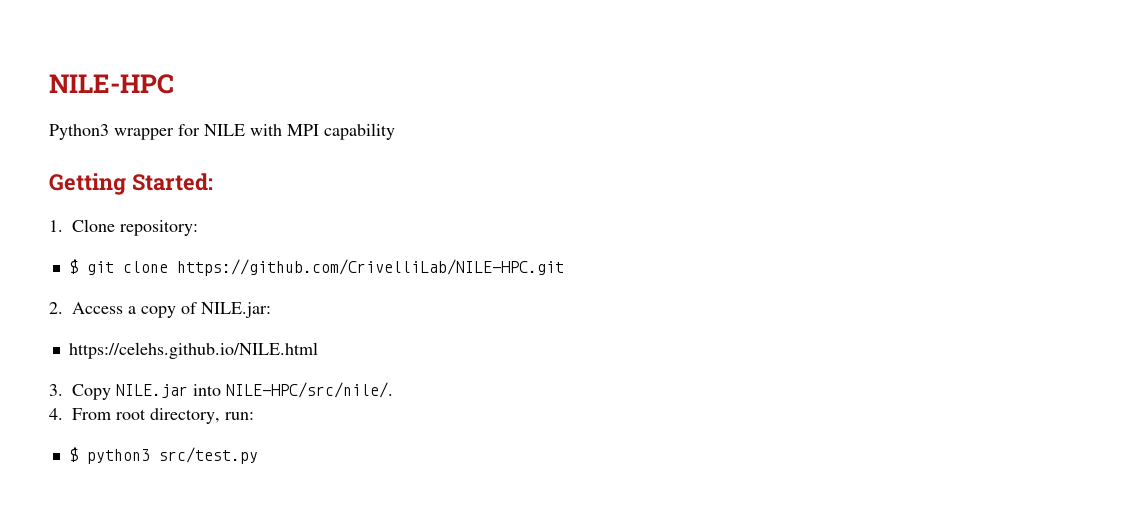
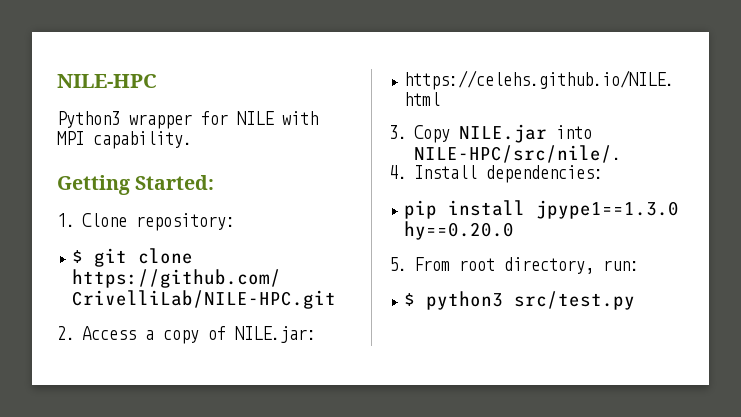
- Python3 wrapper for NILE with MPI capability
+ Python3 wrapper for NILE with MPI capability.
- 4. From root directory, run:
+ 4. Install dependencies:
+ pip install jpype1==1.3.0 hy==0.20.0
+ 5. From root directory, run:

